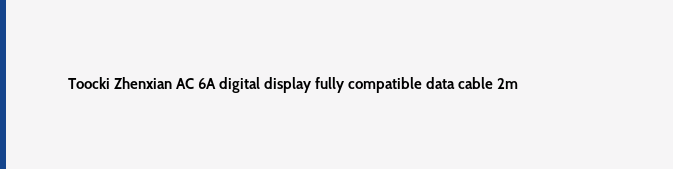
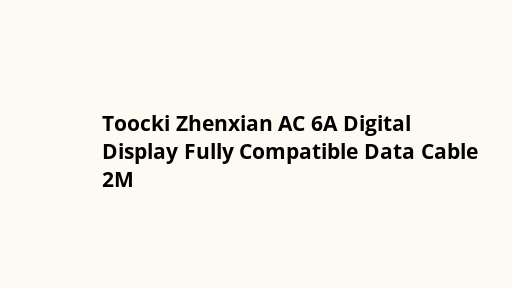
- Toocki Zhenxian AC 6A digital display fully compatible data cable 2m
+ Toocki Zhenxian AC 6A Digital Display Fully Compatible Data Cable 2M

